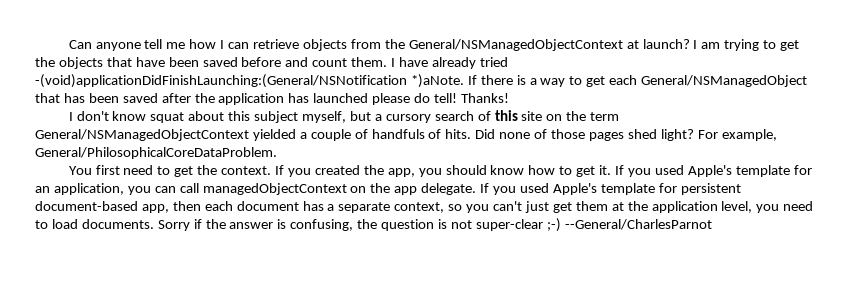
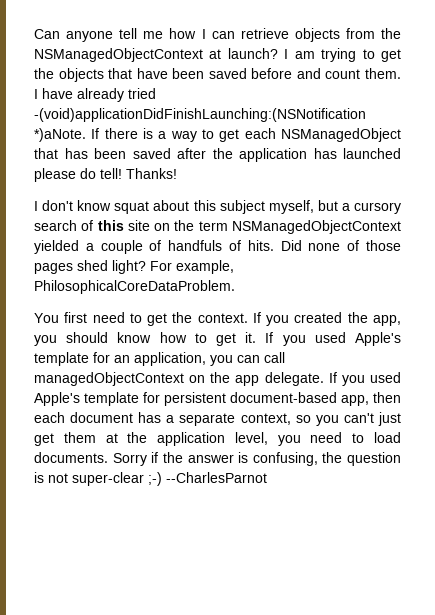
- Can anyone tell me how I can retrieve objects from the General/NSManagedObjectContext at launch?
+ Can anyone tell me how I can retrieve objects from the NSManagedObjectContext at launch?
- I have already tried -(void)applicationDidFinishLaunching:(General/NSNotification *)aNote.
+ I have already tried -(void)applicationDidFinishLaunching:(NSNotification *)aNote.
- If there is a way to get each General/NSManagedObject that has been saved after the application has launched please do tell!
+ If there is a way to get each NSManagedObject that has been saved after the application has launched please do tell!
- I don't know squat about this subject myself, but a cursory search of this site on the term General/NSManagedObjectContext yielded a couple of handfuls of hits.
+ I don't know squat about this subject myself, but a cursory search of this site on the term NSManagedObjectContext yielded a couple of handfuls of hits.
- For example, General/PhilosophicalCoreDataProblem.
+ For example, PhilosophicalCoreDataProblem.
- Sorry if the answer is confusing, the question is not super-clear ;-) --General/CharlesParnot
+ Sorry if the answer is confusing, the question is not super-clear ;-) --CharlesParnot

